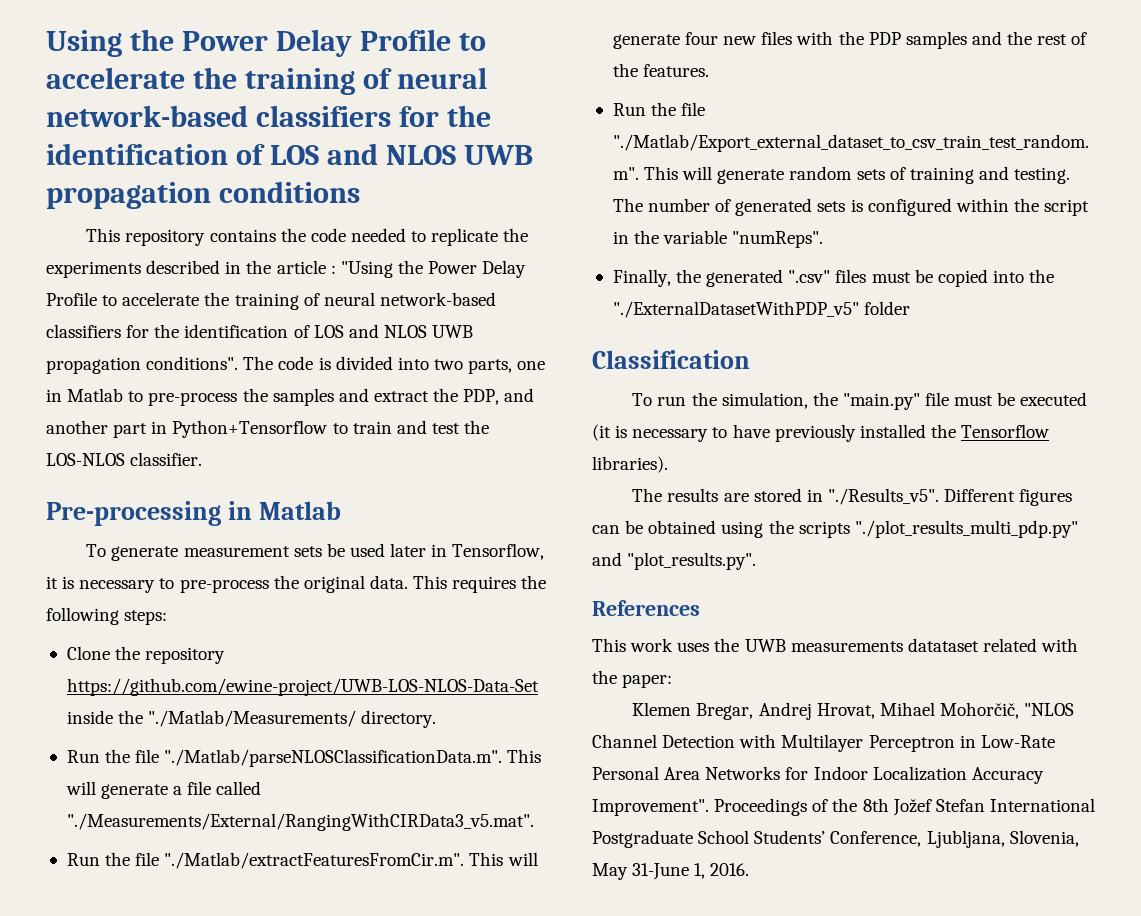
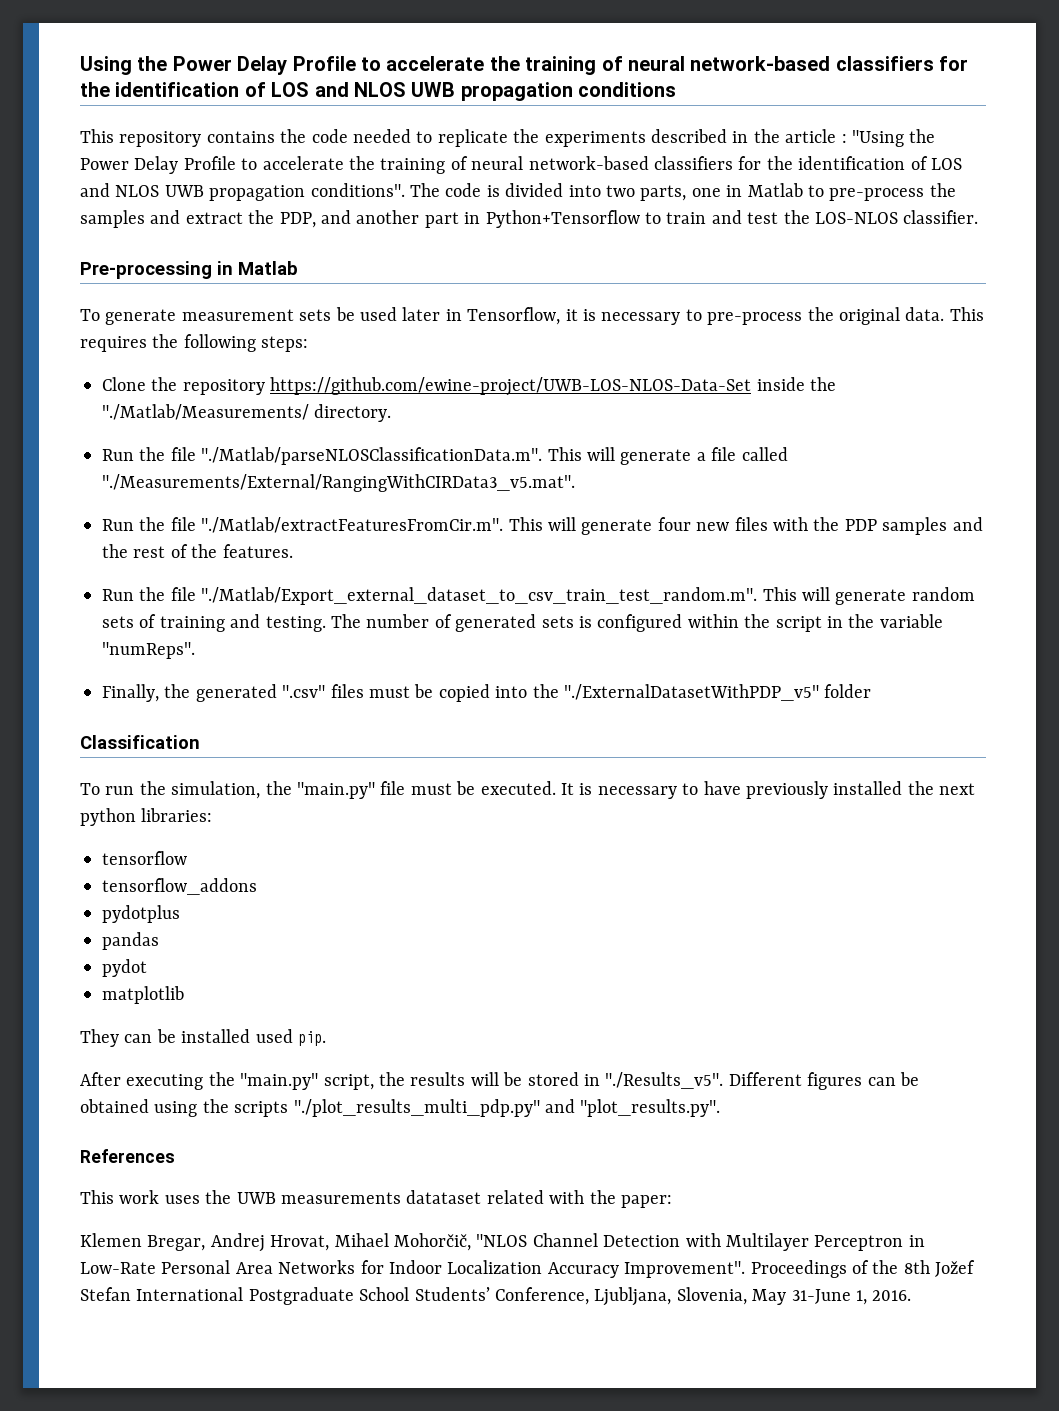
- To run the simulation, the "main.py" file must be executed (it is necessary to have previously installed the Tensorflow libraries).
- The results are stored in "./Results_v5". Different figures can be obtained using the scripts "./plot_results_multi_pdp.py" and "plot_results.py".
+ To run the simulation, the "main.py" file must be executed. It is necessary to have previously installed the next python libraries:
+ tensorflow
+ tensorflow_addons
+ pydotplus
+ pandas
+ pydot
+ matplotlib
+ They can be installed used pip.
+ After executing the "main.py" script, the results will be stored in "./Results_v5". Different figures can be obtained using the scripts "./plot_results_multi_pdp.py" and "plot_results.py".

